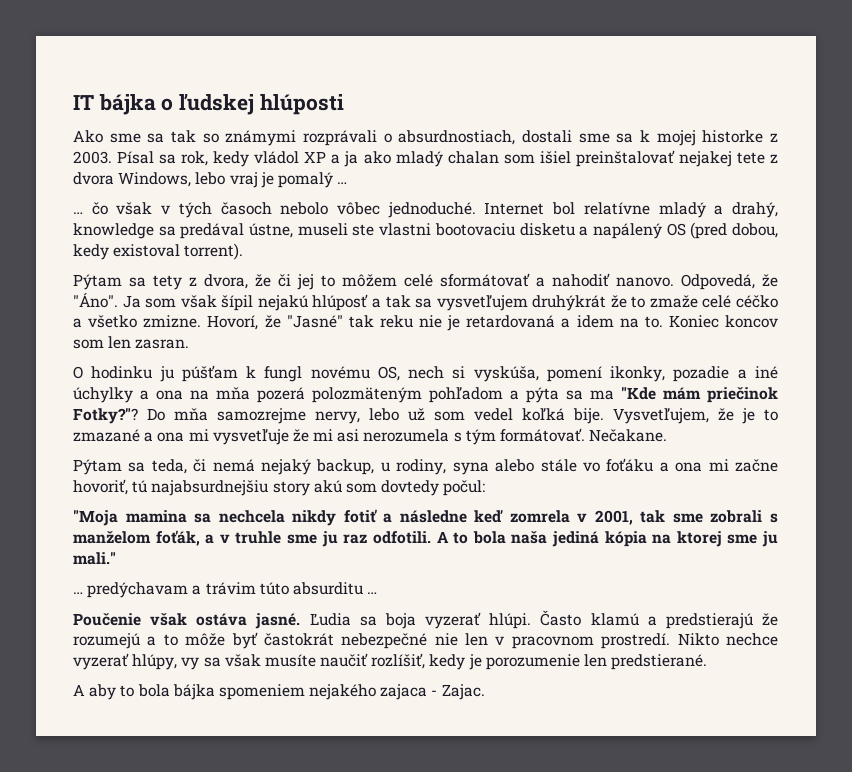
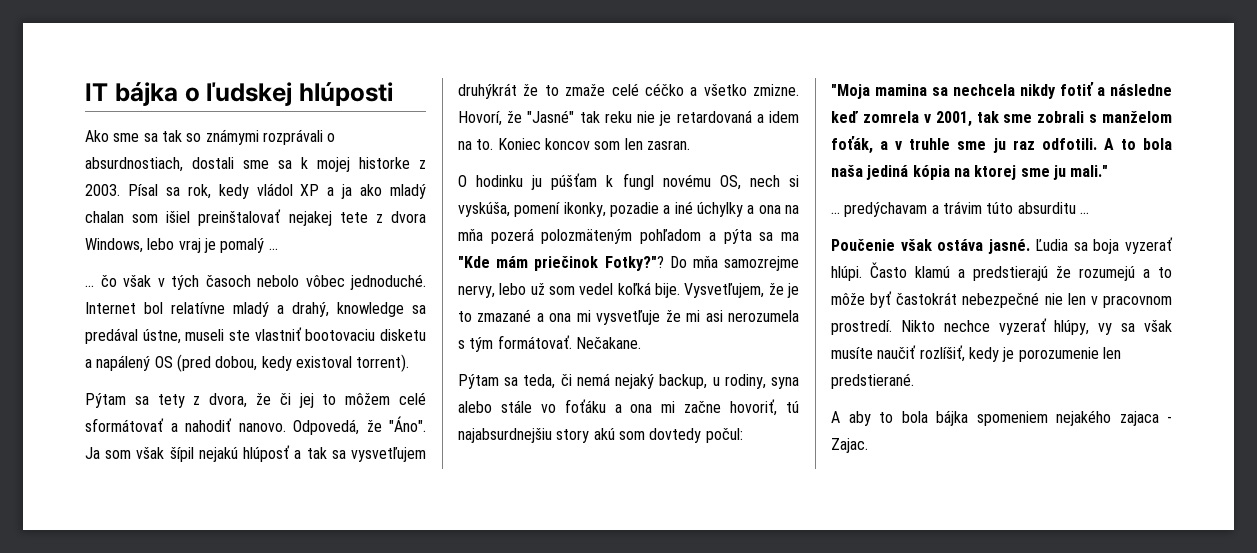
- Internet bol relatívne mladý a drahý, knowledge sa predával ústne, museli ste vlastni bootovaciu disketu a napálený OS (pred dobou, kedy existoval torrent).
+ Internet bol relatívne mladý a drahý, knowledge sa predával ústne, museli ste vlastniť bootovaciu disketu a napálený OS (pred dobou, kedy existoval torrent).

